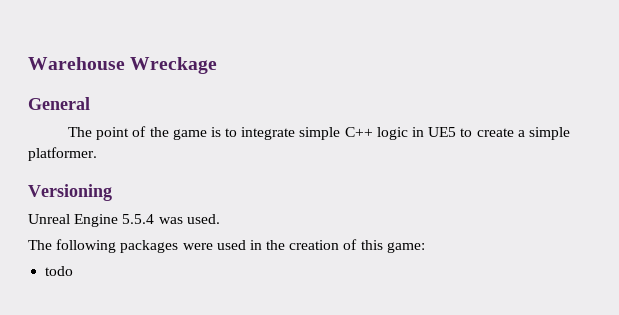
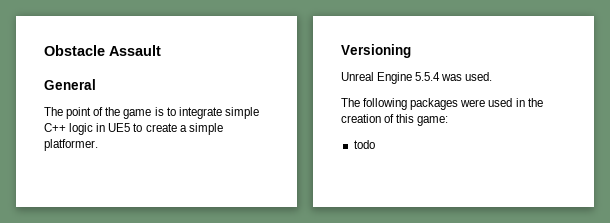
- Warehouse Wreckage
+ Obstacle Assault

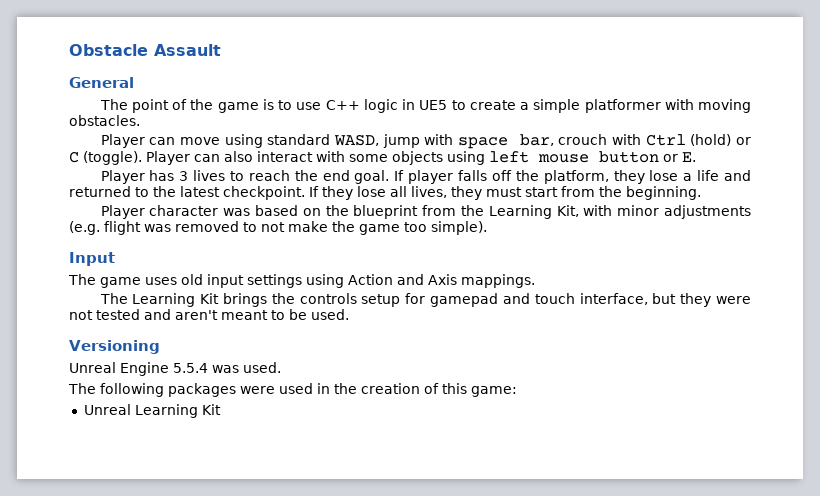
- The point of the game is to integrate simple C++ logic in UE5 to create a simple platformer.
+ The point of the game is to use C++ logic in UE5 to create a simple platformer with moving obstacles.
+ Player can move using standard WASD, jump with space bar, crouch with Ctrl (hold) or C (toggle). Player can also interact with some objects using left mouse button or E.
+ Player has 3 lives to reach the end goal. If player falls off the platform, they lose a life and returned to the latest checkpoint. If they lose all lives, they must start from the beginning.
+ Player character was based on the blueprint from the Learning Kit, with minor adjustments (e.g. flight was removed to not make the game too simple).
+ Input
+ The game uses old input settings using Action and Axis mappings.
+ The Learning Kit brings the controls setup for gamepad and touch interface, but they were not tested and aren't meant to be used.
- todo
+ Unreal Learning Kit

